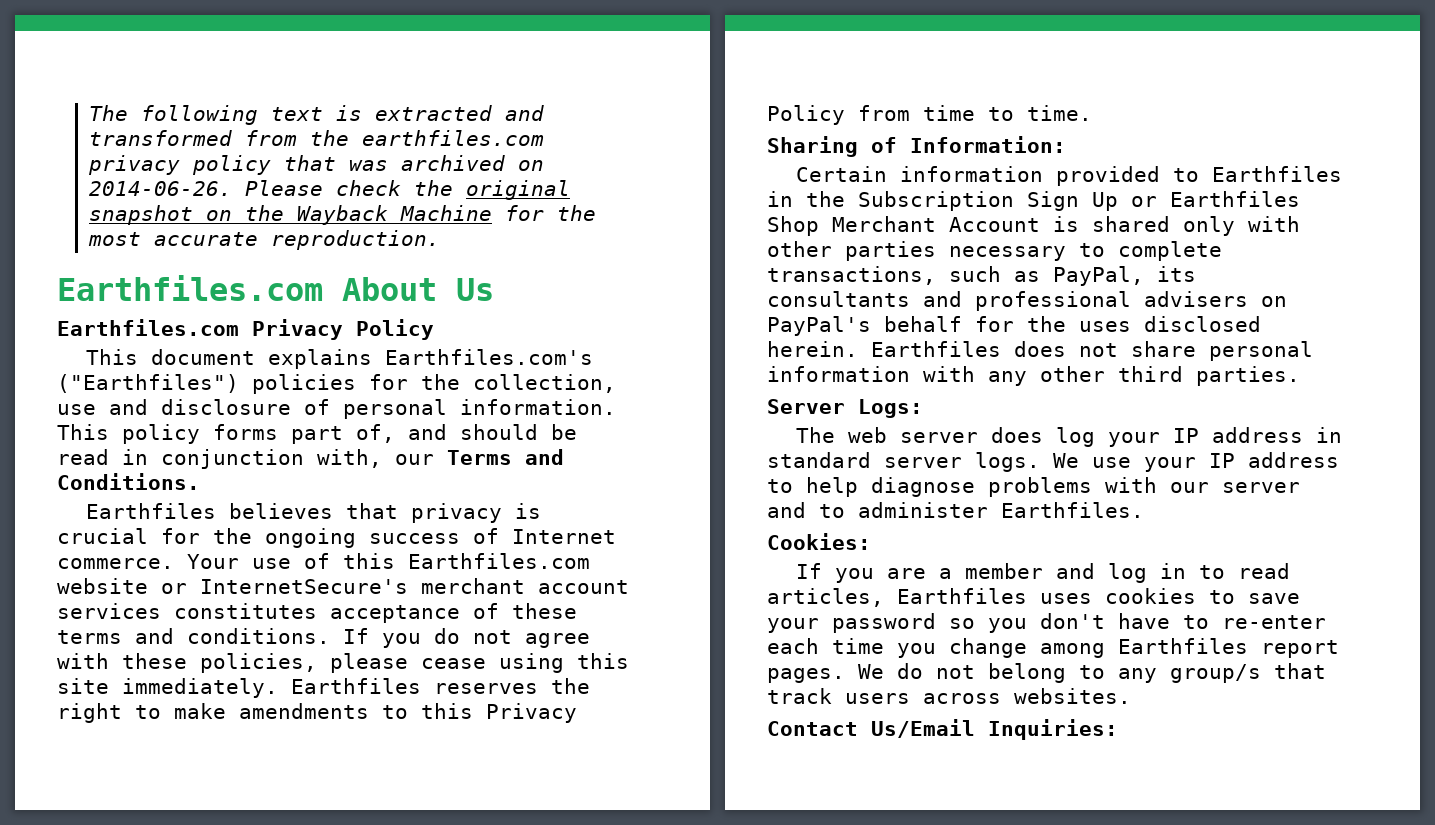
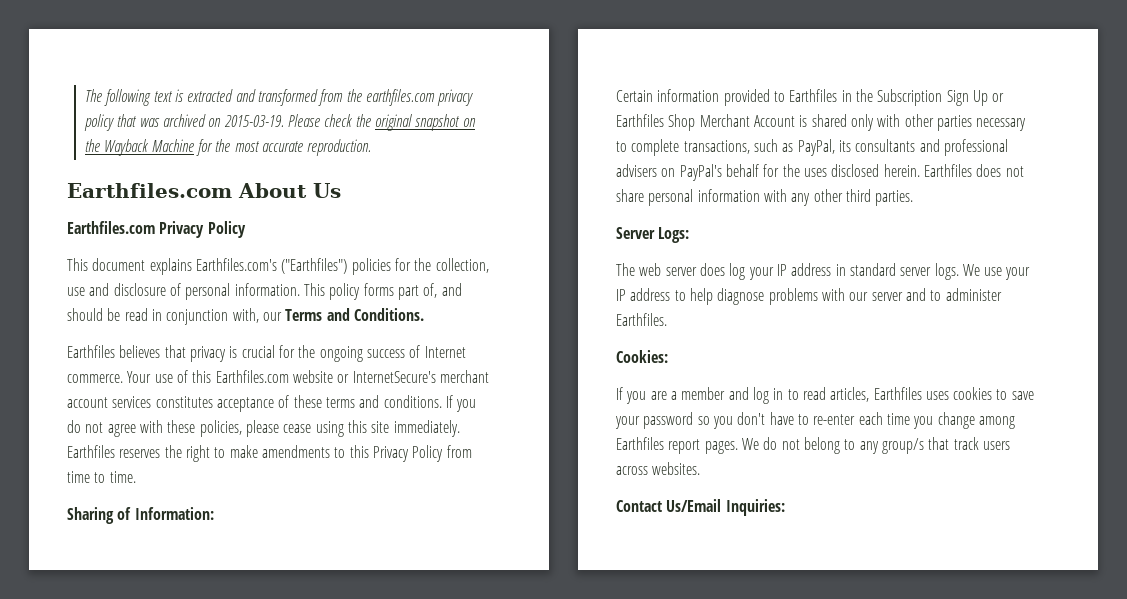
- The following text is extracted and transformed from the earthfiles.com privacy policy that was archived on 2014-06-26.
+ The following text is extracted and transformed from the earthfiles.com privacy policy that was archived on 2015-03-19.

